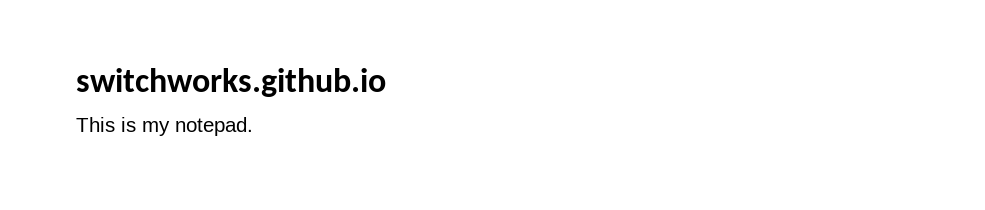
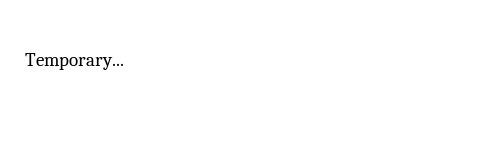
- switchworks.github.io
- This is my notepad.
+ Temporary...

